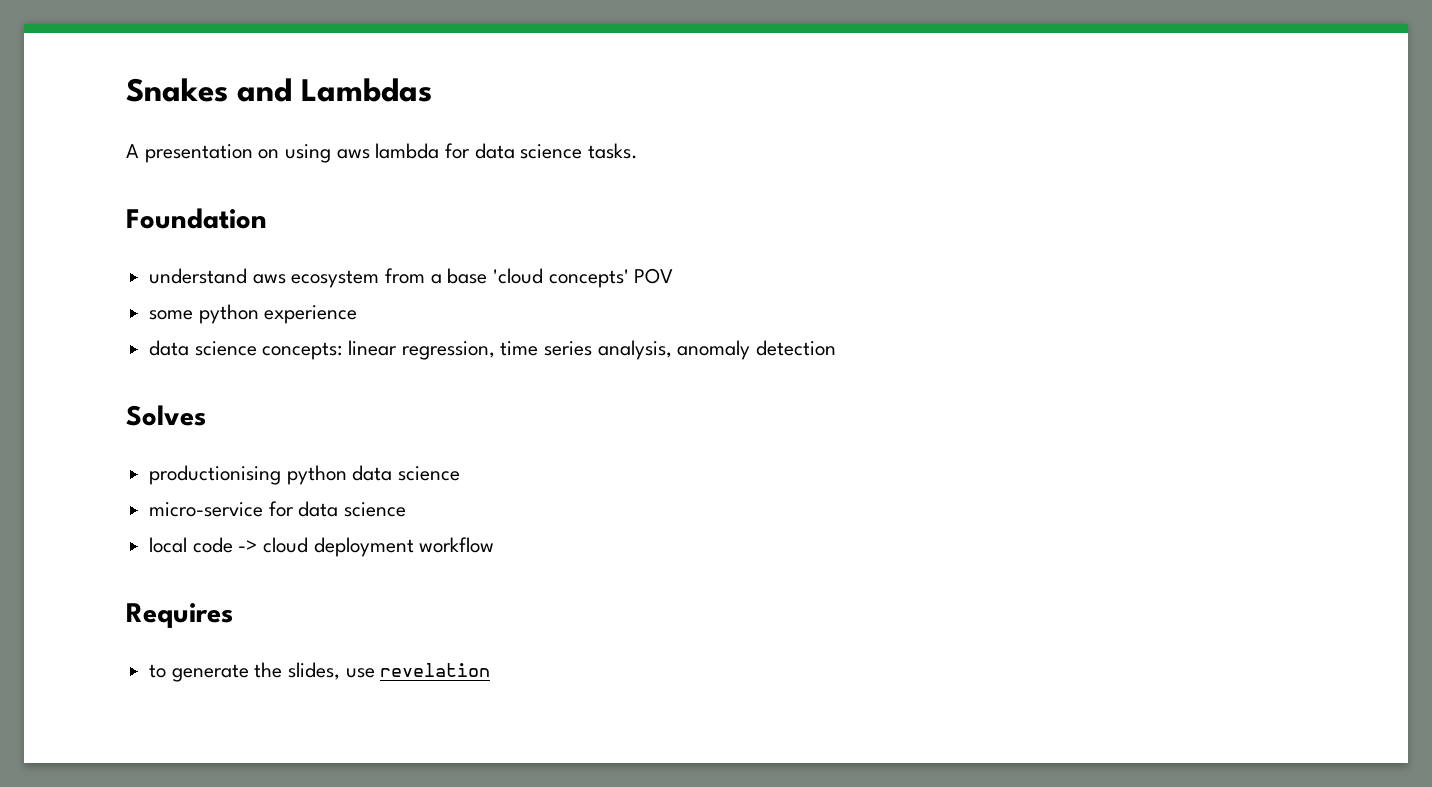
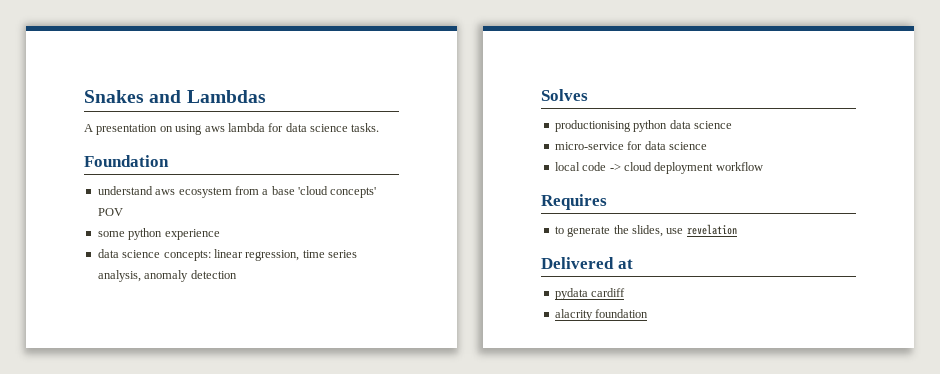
+ Delivered at
+ pydata cardiff
+ alacrity foundation

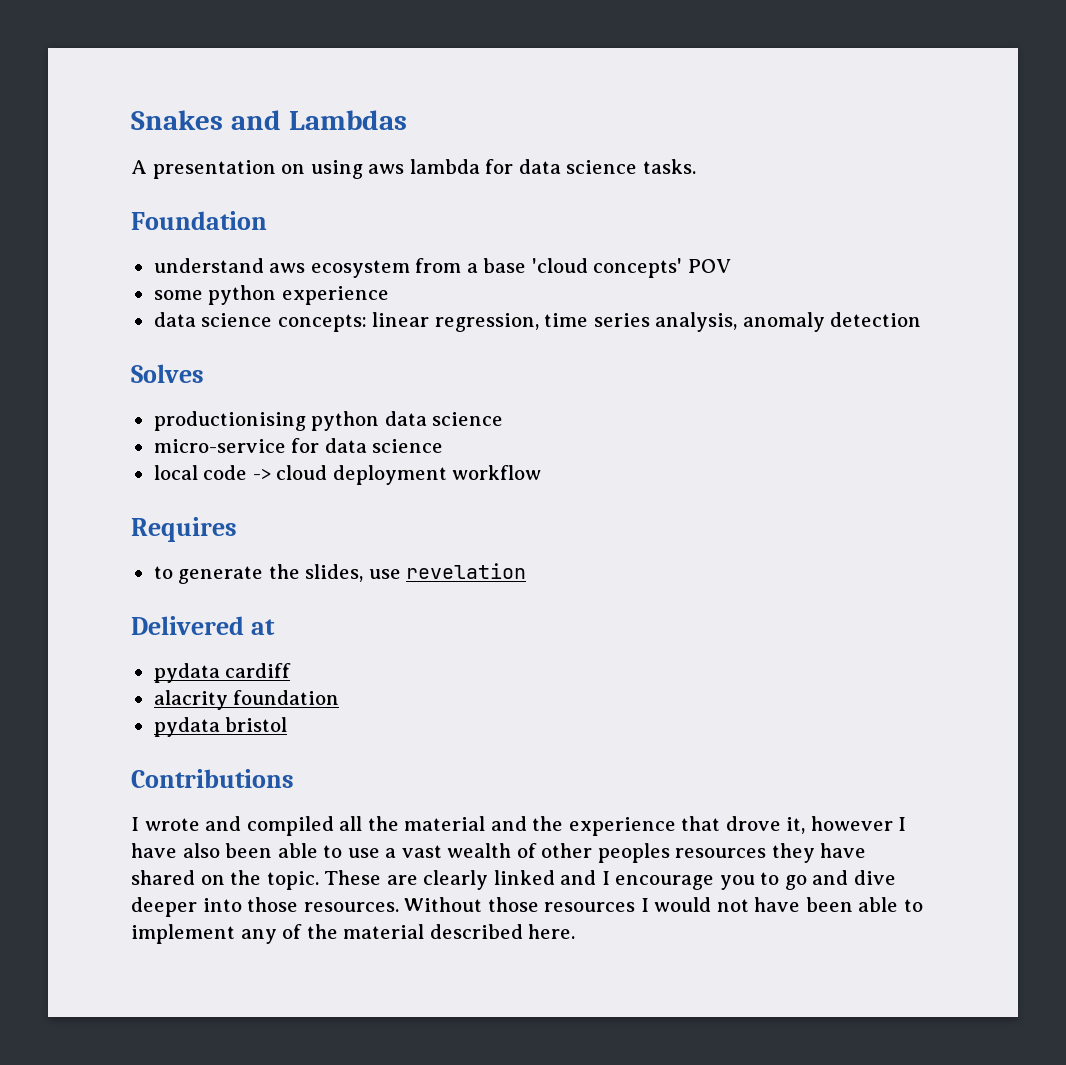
+ pydata bristol
+ Contributions
+ I wrote and compiled all the material and the experience that drove it, however I have also been able to use a vast wealth of other peoples resources they have shared on the topic. These are clearly linked and I encourage you to go and dive deeper into those resources. Without those resources I would not have been able to implement any of the material described here.

